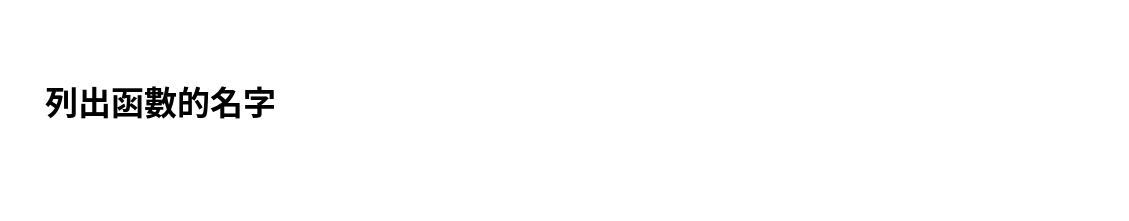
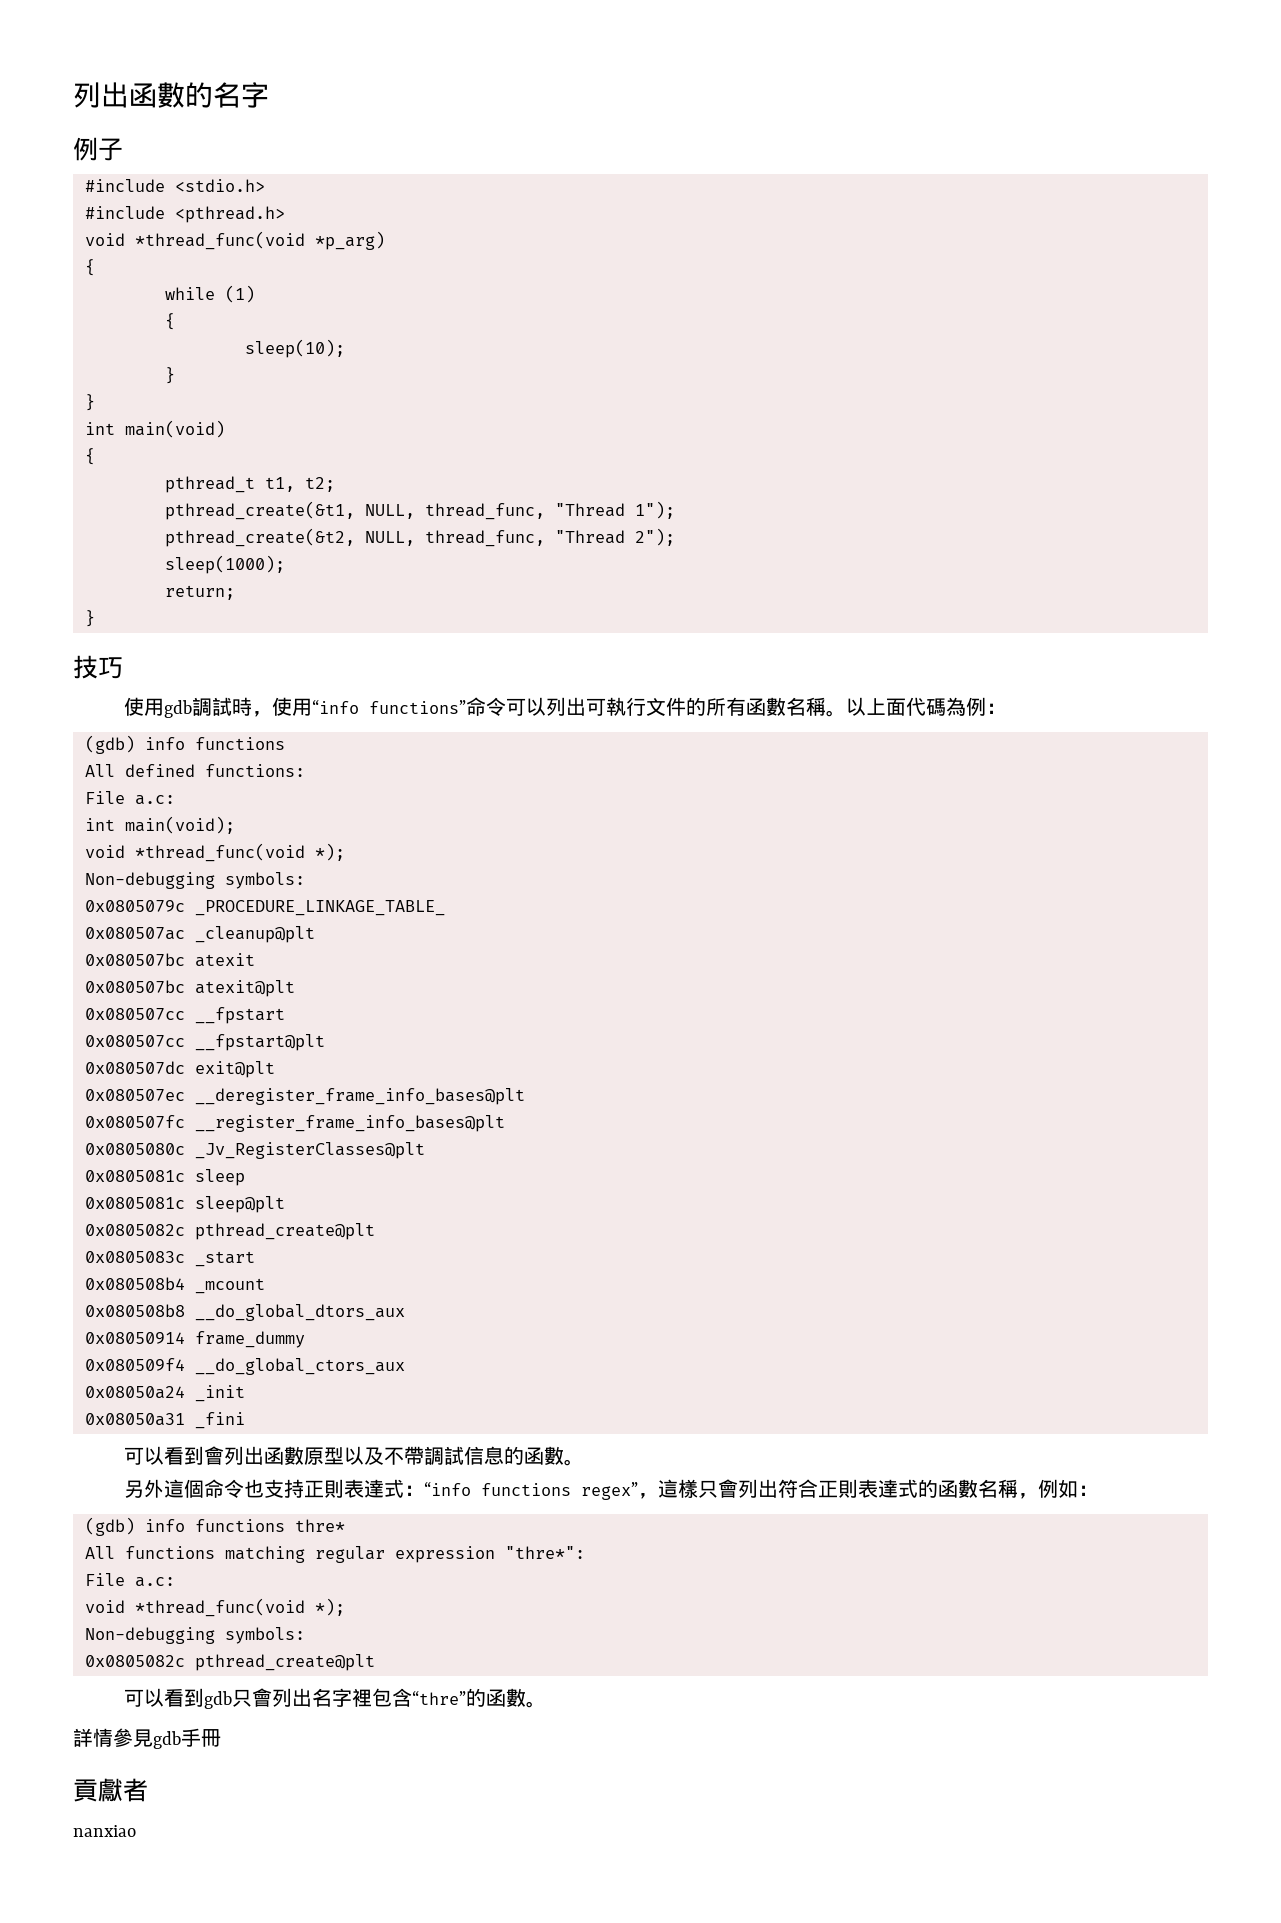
+ 例子
+ #include <stdio.h>
+ #include <pthread.h>
+ void *thread_func(void *p_arg)
+ {
+ while (1)
+ {
+ sleep(10);
+ }
+ }
+ int main(void)
+ {
+ pthread_t t1, t2;
+ pthread_create(&t1, NULL, thread_func, "Thread 1");
+ pthread_create(&t2, NULL, thread_func, "Thread 2");
+ sleep(1000);
+ return;
+ }
+ 技巧
+ 使用gdb調試時，使用“info functions”命令可以列出可執行文件的所有函數名稱。以上面代碼為例：
+ (gdb) info functions
+ All defined functions:
+ File a.c:
+ int main(void);
+ void *thread_func(void *);
+ Non-debugging symbols:
+ 0x0805079c _PROCEDURE_LINKAGE_TABLE_
+ 0x080507ac _cleanup@plt
+ 0x080507bc atexit
+ 0x080507bc atexit@plt
+ 0x080507cc __fpstart
+ 0x080507cc __fpstart@plt
+ 0x080507dc exit@plt
+ 0x080507ec __deregister_frame_info_bases@plt
+ 0x080507fc __register_frame_info_bases@plt
+ 0x0805080c _Jv_RegisterClasses@plt
+ 0x0805081c sleep
+ 0x0805081c sleep@plt
+ 0x0805082c pthread_create@plt
+ 0x0805083c _start
+ 0x080508b4 _mcount
+ 0x080508b8 __do_global_dtors_aux
+ 0x08050914 frame_dummy
+ 0x080509f4 __do_global_ctors_aux
+ 0x08050a24 _init
+ 0x08050a31 _fini
+ 可以看到會列出函數原型以及不帶調試信息的函數。
+ 另外這個命令也支持正則表達式：“info functions regex”，這樣只會列出符合正則表達式的函數名稱，例如：
+ (gdb) info functions thre*
+ All functions matching regular expression "thre*":
+ File a.c:
+ void *thread_func(void *);
+ Non-debugging symbols:
+ 0x0805082c pthread_create@plt
+ 可以看到gdb只會列出名字裡包含“thre”的函數。
+ 詳情參見gdb手冊
+ 貢獻者
+ nanxiao

